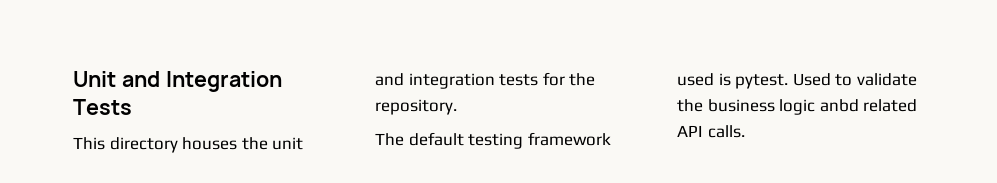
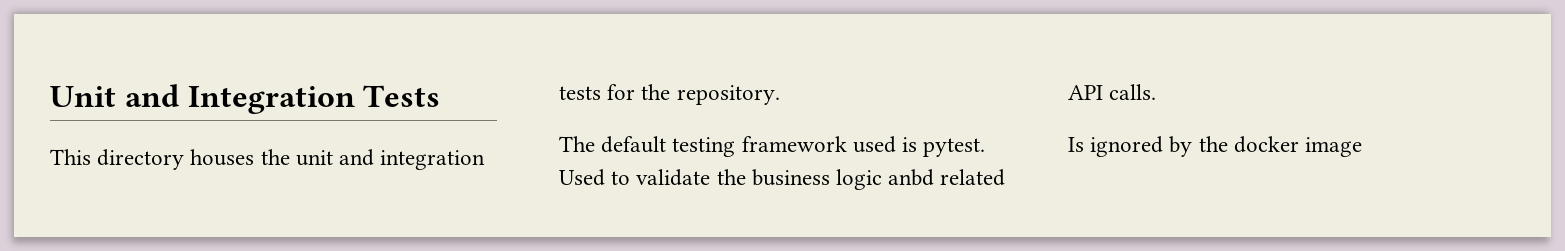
+ Is ignored by the docker image

